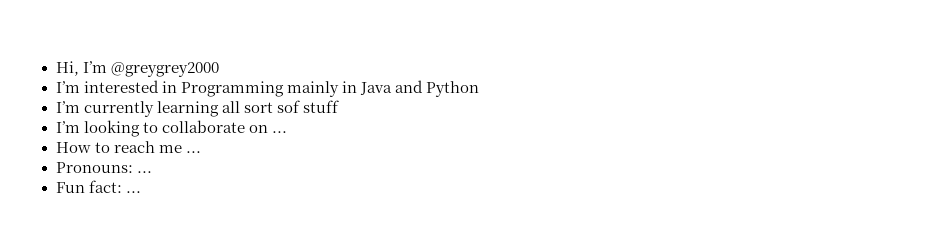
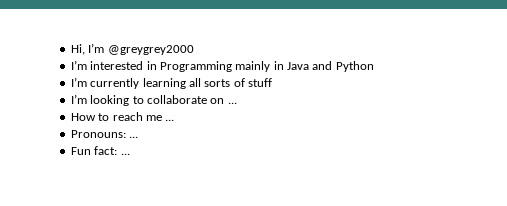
- I’m currently learning all sort sof stuff
+ I’m currently learning all sorts of stuff

